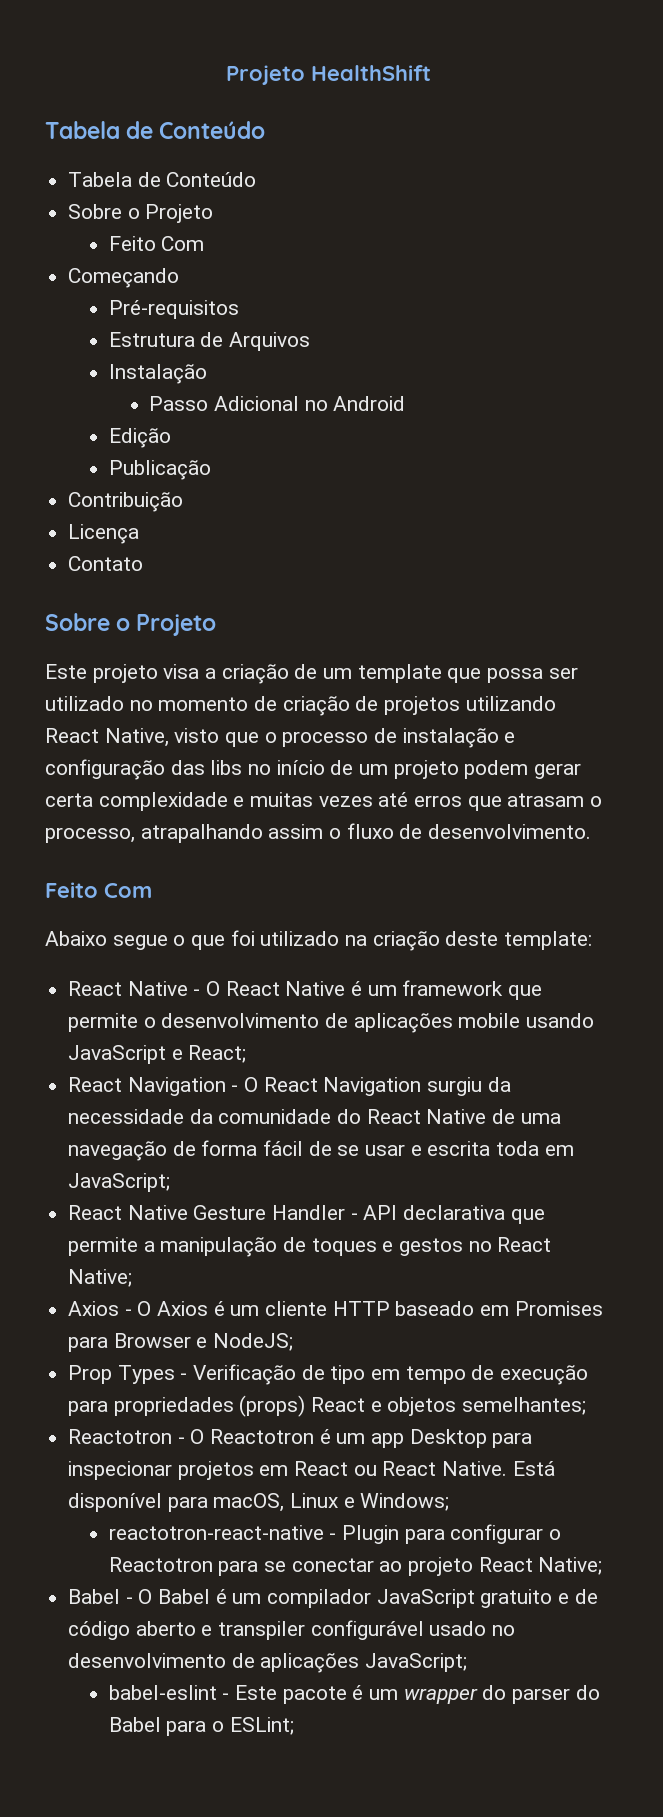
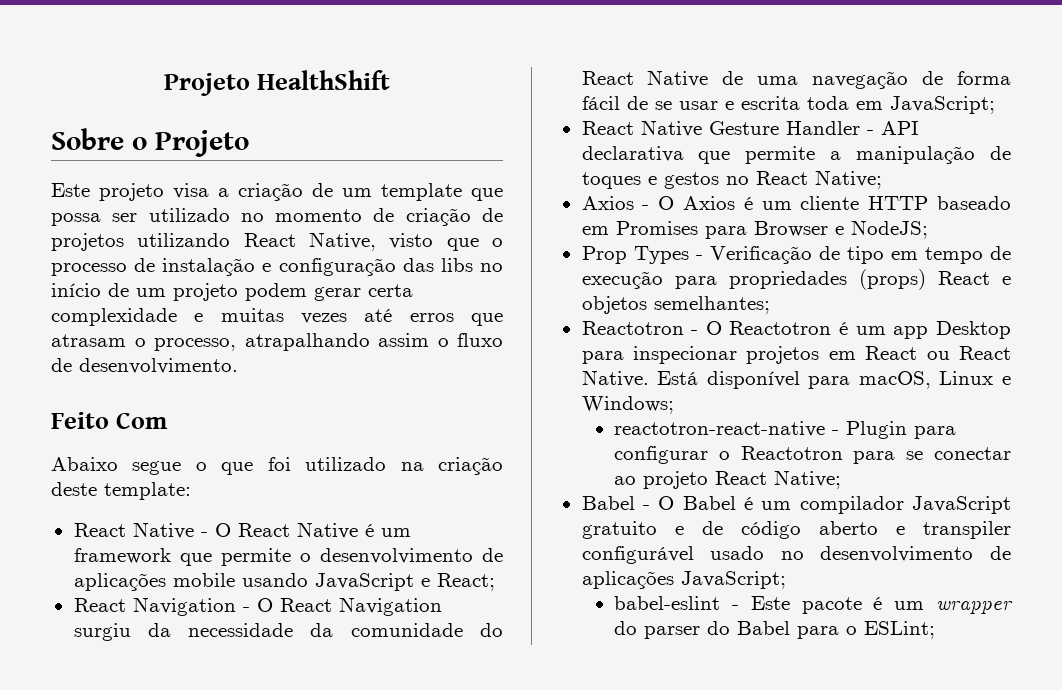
  Projeto HealthShift
- Tabela de Conteúdo
- Tabela de Conteúdo
- Sobre o Projeto
- Feito Com
- Começando
- Pré-requisitos
- Estrutura de Arquivos
- Instalação
- Passo Adicional no Android
- Edição
- Publicação
- Contribuição
- Licença
- Contato

